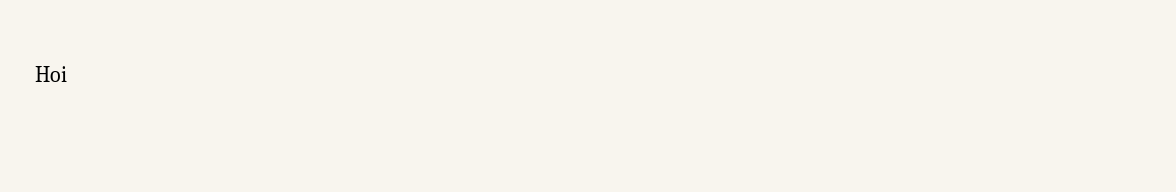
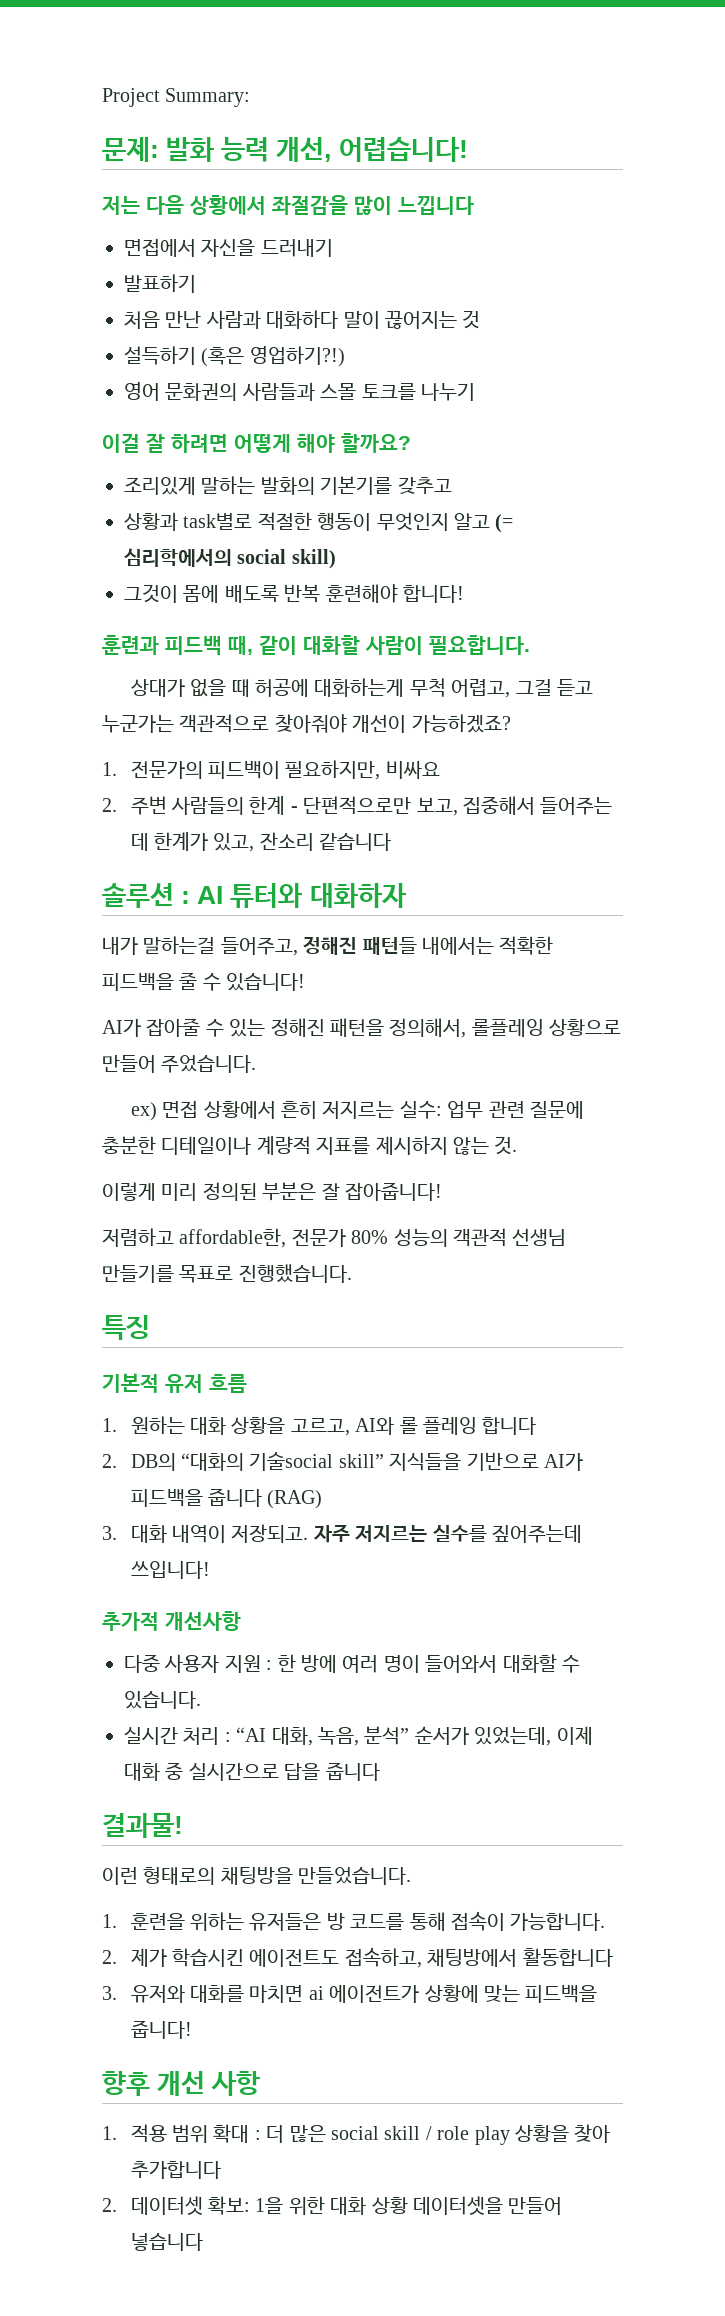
- Hoi
+ Project Summary:
+ 문제: 발화 능력 개선, 어렵습니다!
+ 저는 다음 상황에서 좌절감을 많이 느낍니다
+ 면접에서 자신을 드러내기
+ 발표하기
+ 처음 만난 사람과 대화하다 말이 끊어지는 것
+ 설득하기 (혹은 영업하기?!)
+ 영어 문화권의 사람들과 스몰 토크를 나누기
+ 이걸 잘 하려면 어떻게 해야 할까요?
+ 조리있게 말하는 발화의 기본기를 갖추고
+ 상황과 task별로 적절한 행동이 무엇인지 알고 (= 심리학에서의 social skill)
+ 그것이 몸에 배도록 반복 훈련해야 합니다!
+ 훈련과 피드백 때, 같이 대화할 사람이 필요합니다.
+ 상대가 없을 때 허공에 대화하는게 무척 어렵고, 그걸 듣고 누군가는 객관적으로 찾아줘야 개선이 가능하겠죠?
+ 1. 전문가의 피드백이 필요하지만, 비싸요
+ 2. 주변 사람들의 한계 - 단편적으로만 보고, 집중해서 들어주는 데 한계가 있고, 잔소리 같습니다
+ 솔루션 : AI 튜터와 대화하자
+ 내가 말하는걸 들어주고, 정해진 패턴들 내에서는 적확한 피드백을 줄 수 있습니다!
+ AI가 잡아줄 수 있는 정해진 패턴을 정의해서, 롤플레잉 상황으로 만들어 주었습니다.
+ ex) 면접 상황에서 흔히 저지르는 실수: 업무 관련 질문에 충분한 디테일이나 계량적 지표를 제시하지 않는 것.
+ 이렇게 미리 정의된 부분은 잘 잡아줍니다!
+ 저렴하고 affordable한, 전문가 80% 성능의 객관적 선생님 만들기를 목표로 진행했습니다.
+ 특징
+ 기본적 유저 흐름
+ 1. 원하는 대화 상황을 고르고, AI와 롤 플레잉 합니다
+ 2. DB의 “대화의 기술social skill” 지식들을 기반으로 AI가 피드백을 줍니다 (RAG)
+ 3. 대화 내역이 저장되고. 자주 저지르는 실수를 짚어주는데 쓰입니다!
+ 추가적 개선사항
+ 다중 사용자 지원 : 한 방에 여러 명이 들어와서 대화할 수 있습니다.
+ 실시간 처리 : “AI 대화, 녹음, 분석” 순서가 있었는데, 이제 대화 중 실시간으로 답을 줍니다
+ 결과물!
+ 이런 형태로의 채팅방을 만들었습니다.
+ 1. 훈련을 위하는 유저들은 방 코드를 통해 접속이 가능합니다.
+ 2. 제가 학습시킨 에이전트도 접속하고, 채팅방에서 활동합니다
+ 3. 유저와 대화를 마치면 ai 에이전트가 상황에 맞는 피드백을 줍니다!
+ 향후 개선 사항
+ 1. 적용 범위 확대 : 더 많은 social skill / role play 상황을 찾아 추가합니다
+ 2. 데이터셋 확보: 1을 위한 대화 상황 데이터셋을 만들어 넣습니다

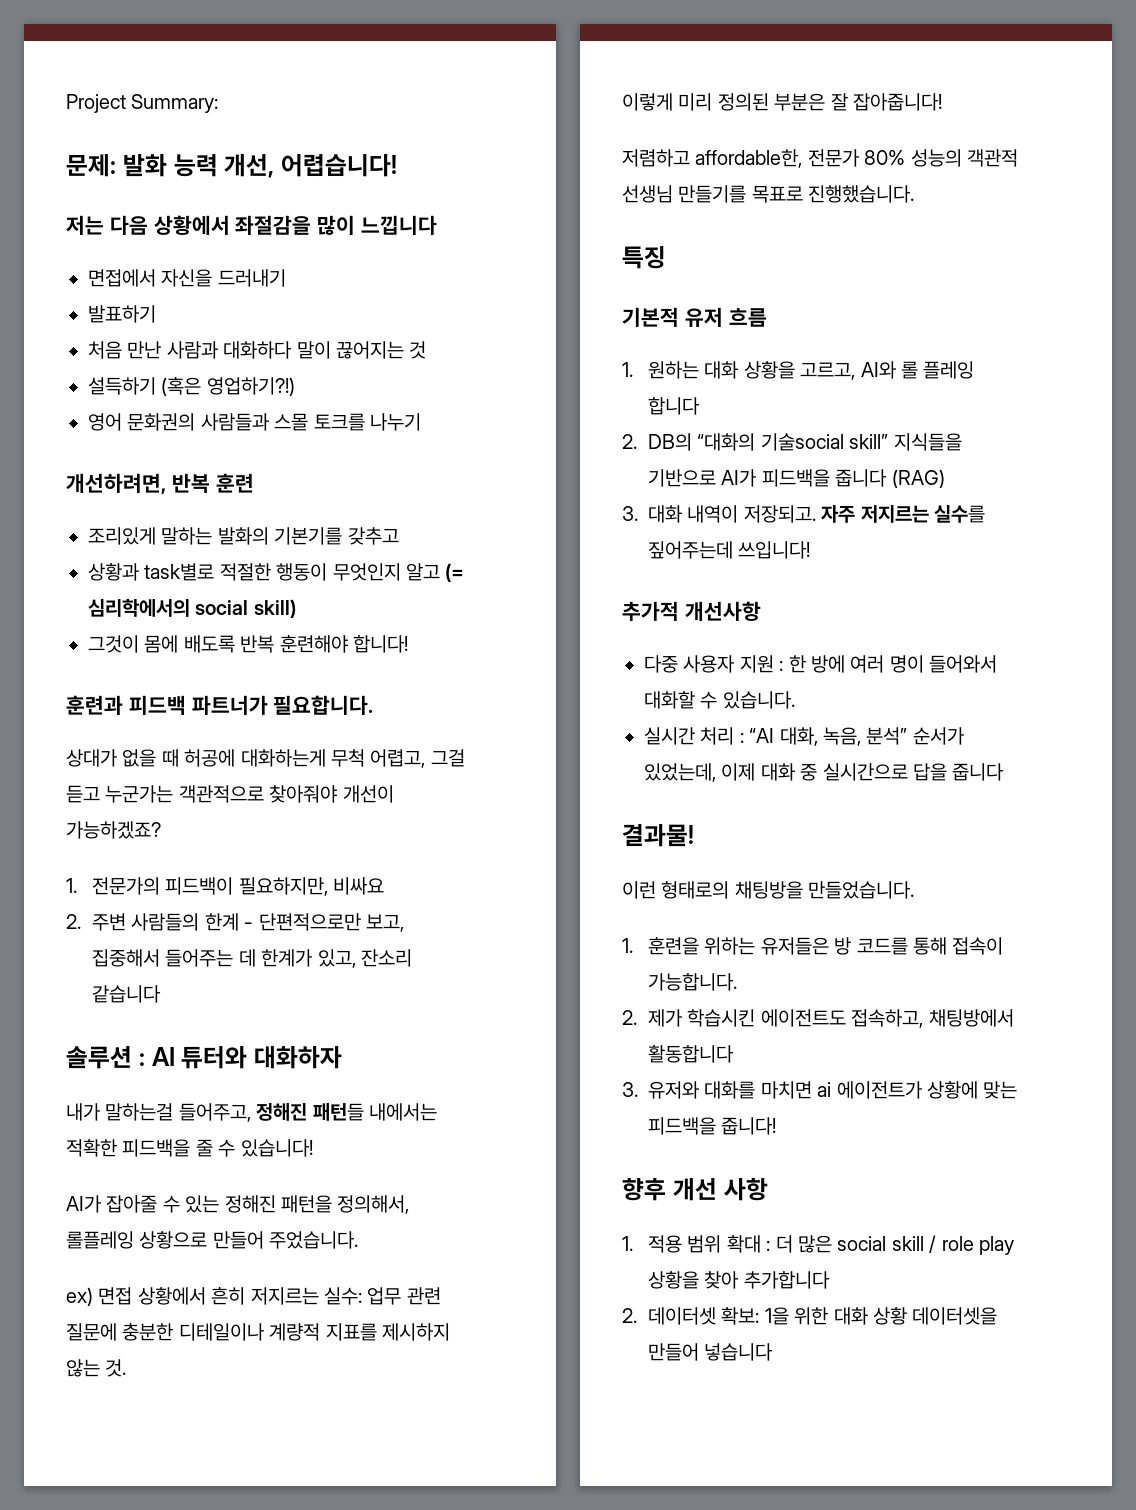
- 이걸 잘 하려면 어떻게 해야 할까요?
+ 개선하려면, 반복 훈련
- 훈련과 피드백 때, 같이 대화할 사람이 필요합니다.
+ 훈련과 피드백 파트너가 필요합니다.

